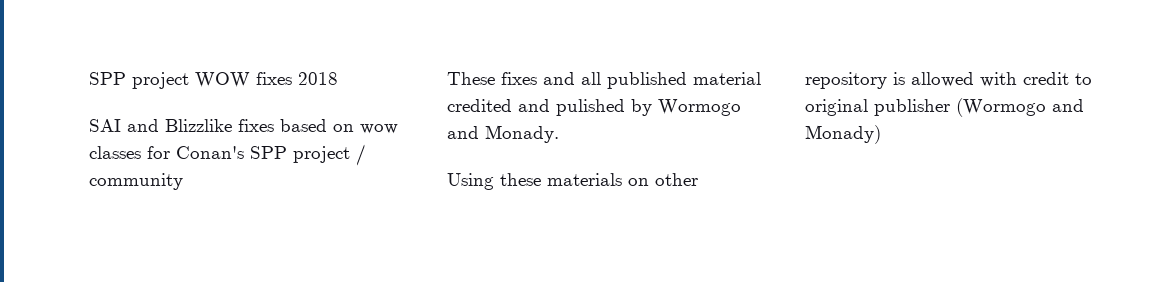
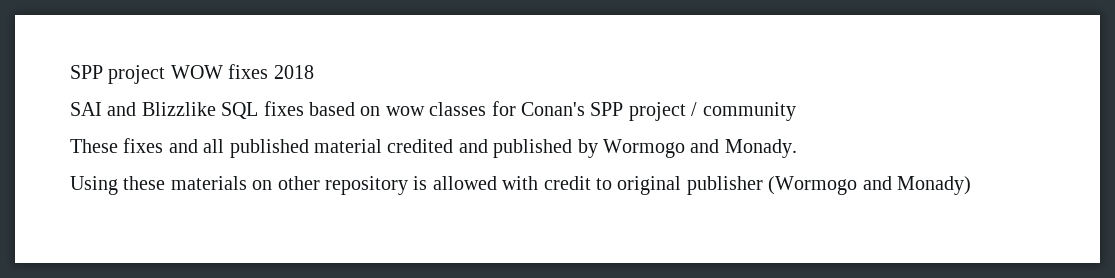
- SAI and Blizzlike fixes based on wow classes for Conan's SPP project / community
+ SAI and Blizzlike SQL fixes based on wow classes for Conan's SPP project / community
- These fixes and all published material credited and pulished by Wormogo and Monady.
+ These fixes and all published material credited and published by Wormogo and Monady.

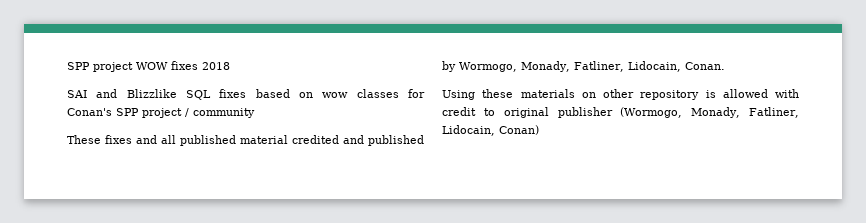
- These fixes and all published material credited and published by Wormogo and Monady.
+ These fixes and all published material credited and published by Wormogo, Monady, Fatliner, Lidocain, Conan.
- Using these materials on other repository is allowed with credit to original publisher (Wormogo and Monady)
+ Using these materials on other repository is allowed with credit to original publisher (Wormogo, Monady, Fatliner, Lidocain, Conan)

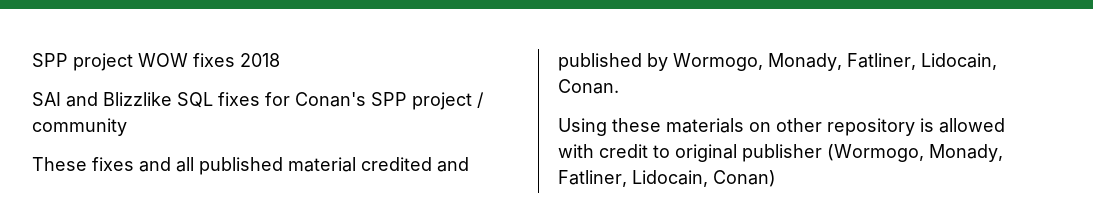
- SAI and Blizzlike SQL fixes based on wow classes for Conan's SPP project / community
+ SAI and Blizzlike SQL fixes for Conan's SPP project / community

